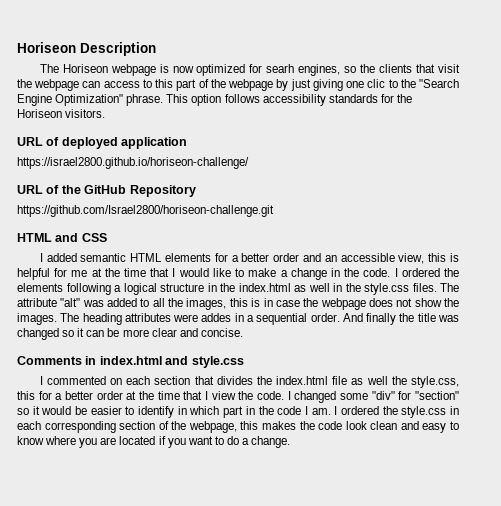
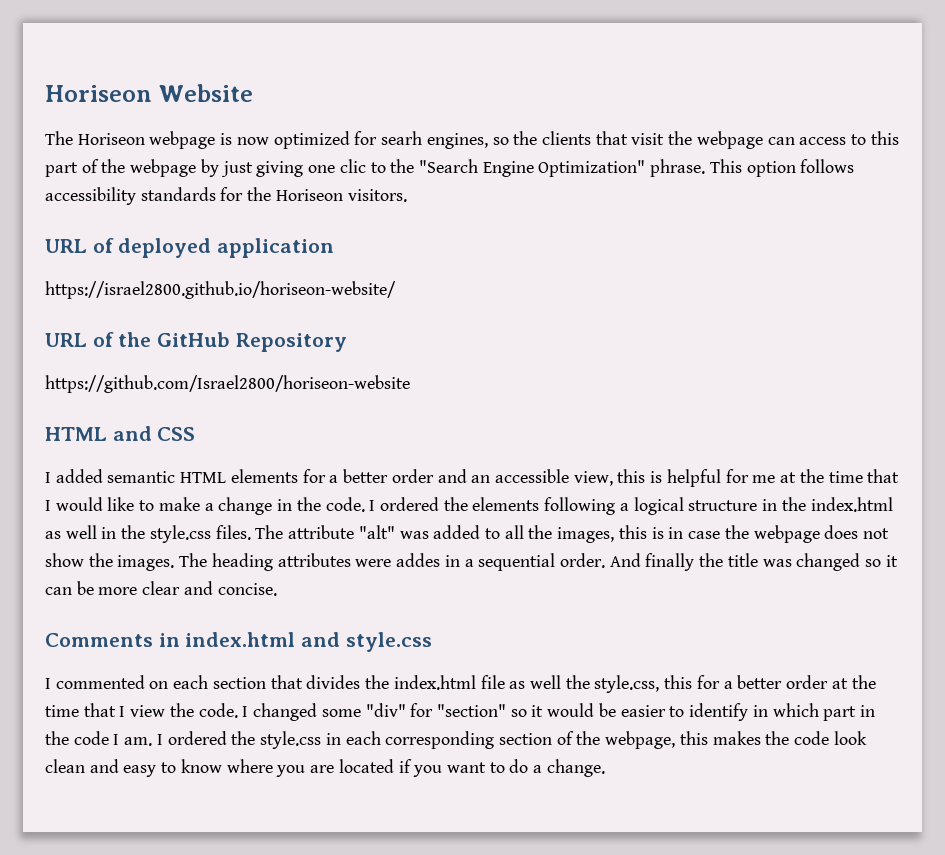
- Horiseon Description
+ Horiseon Website
- https://israel2800.github.io/horiseon-challenge/
+ https://israel2800.github.io/horiseon-website/
- https://github.com/Israel2800/horiseon-challenge.git
+ https://github.com/Israel2800/horiseon-website

